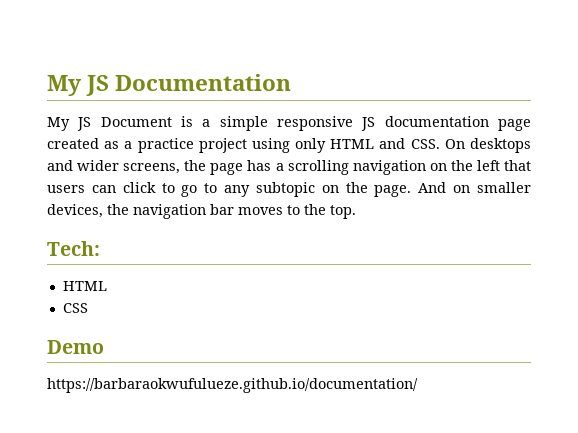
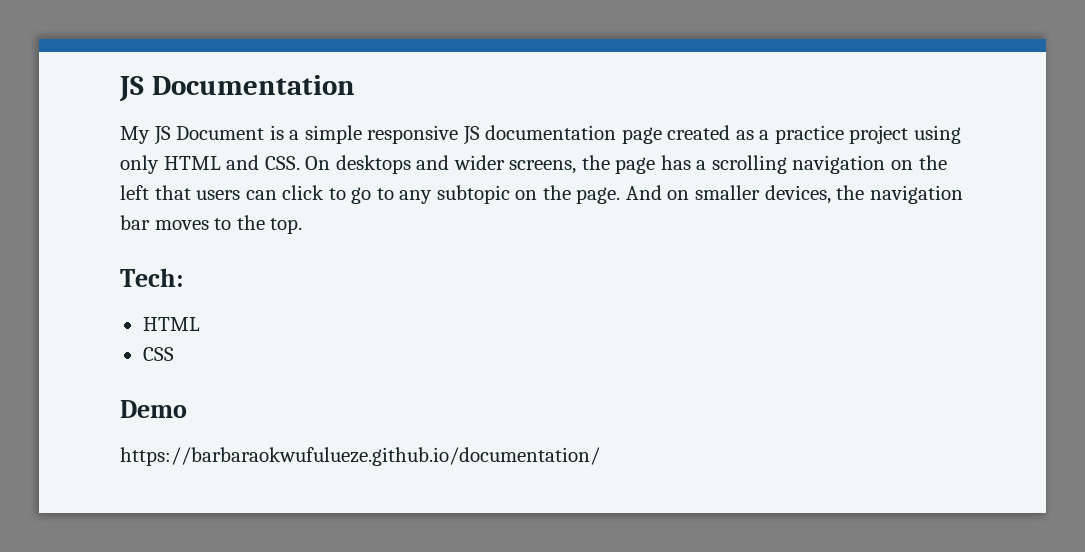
- My JS Documentation
+ JS Documentation

